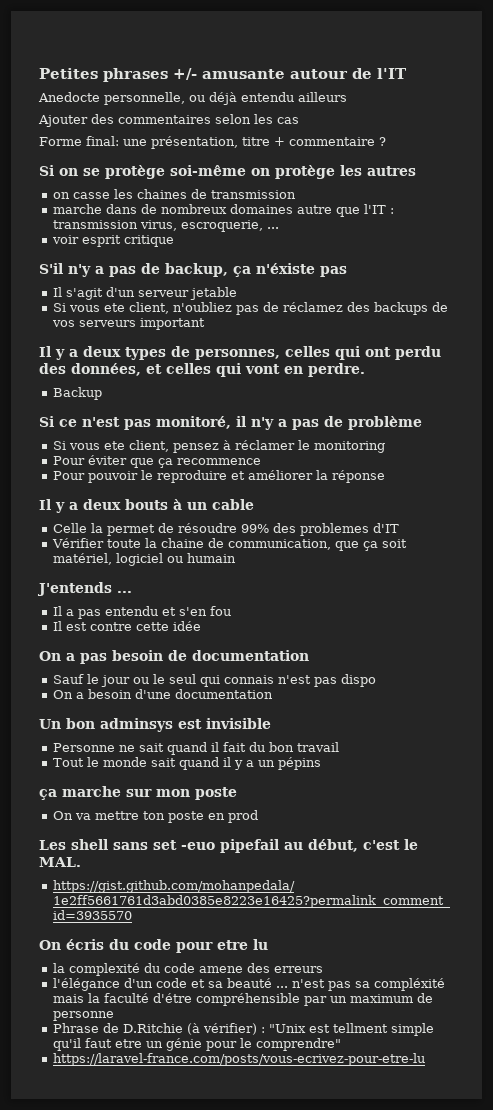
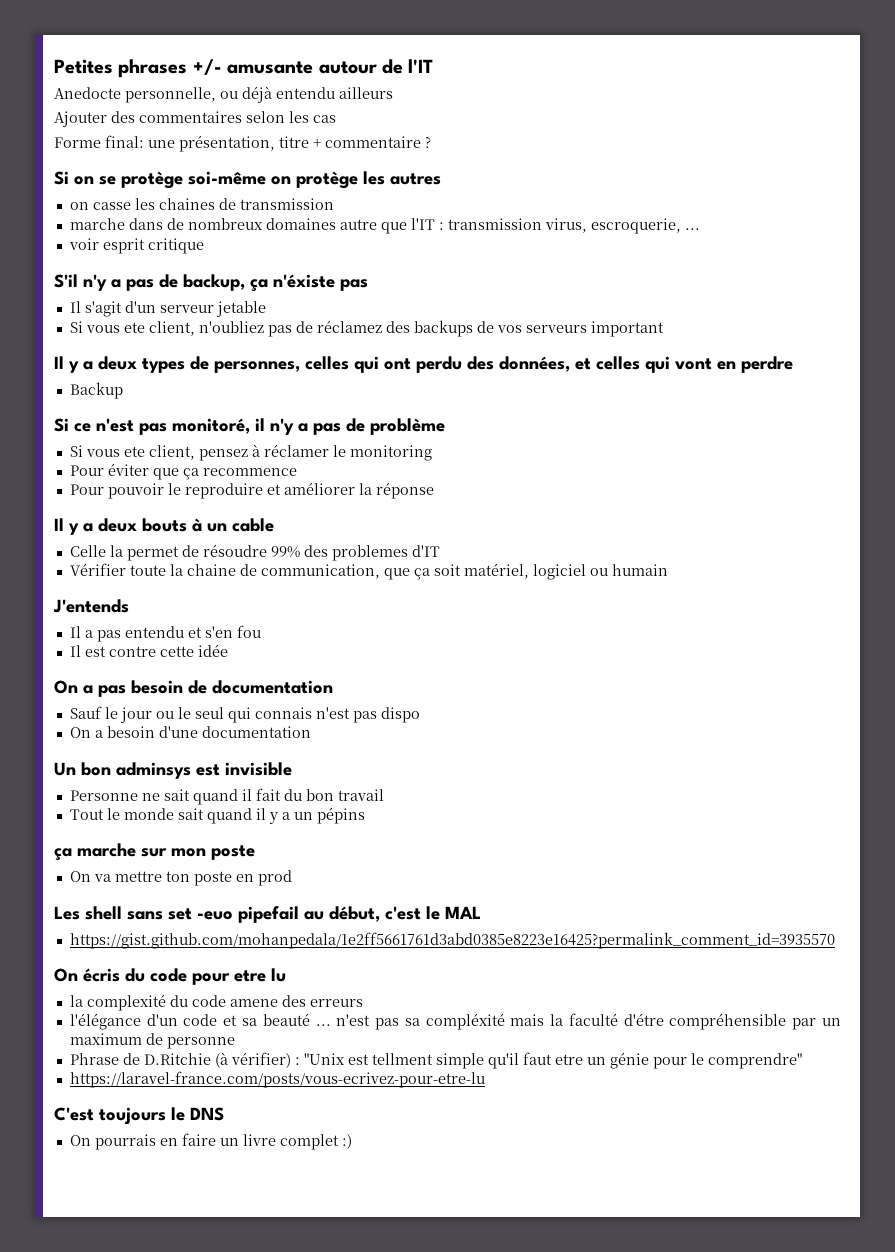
- Il y a deux types de personnes, celles qui ont perdu des données, et celles qui vont en perdre.
+ Il y a deux types de personnes, celles qui ont perdu des données, et celles qui vont en perdre
- J'entends ...
+ J'entends
- Les shell sans set -euo pipefail au début, c'est le MAL.
+ Les shell sans set -euo pipefail au début, c'est le MAL
+ C'est toujours le DNS
+ On pourrais en faire un livre complet :)

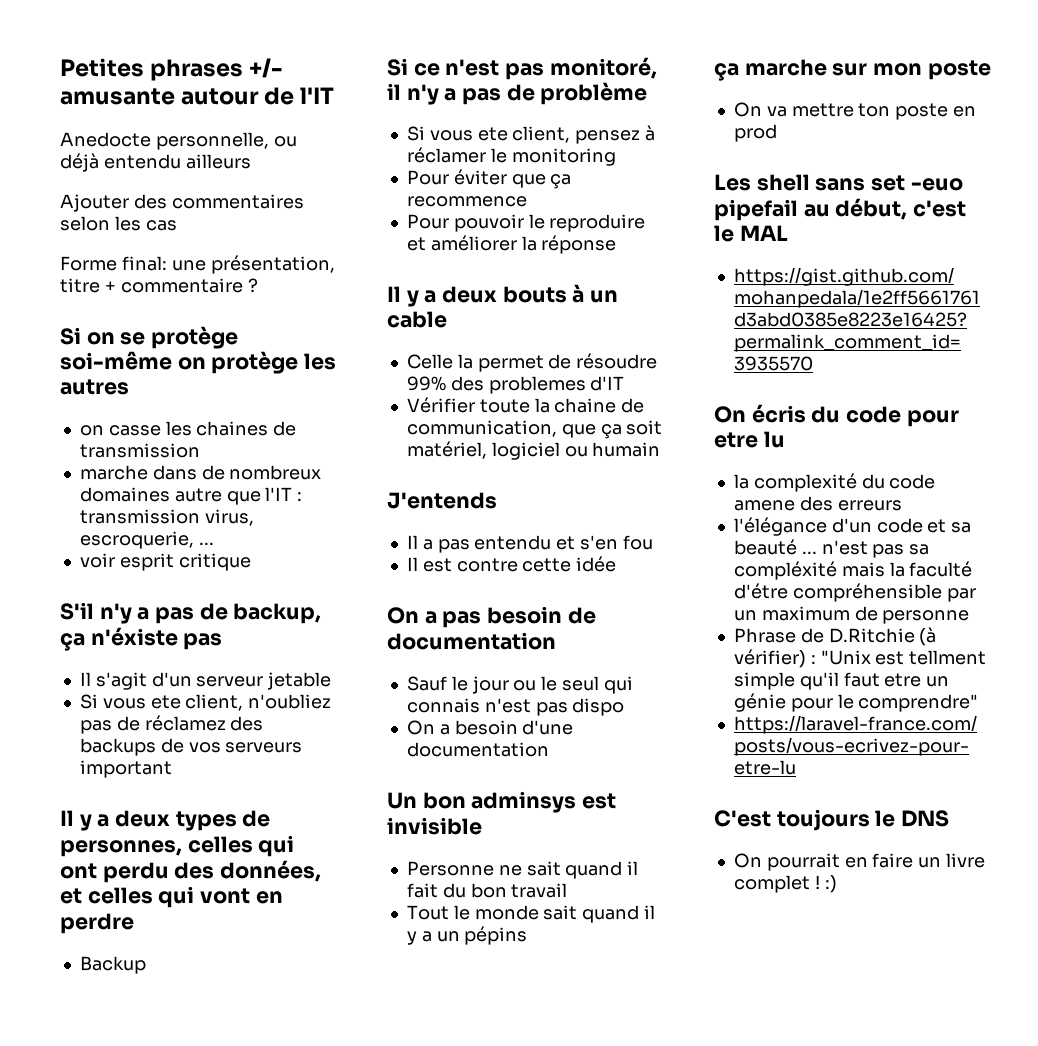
- On pourrais en faire un livre complet :)
+ On pourrait en faire un livre complet ! :)

